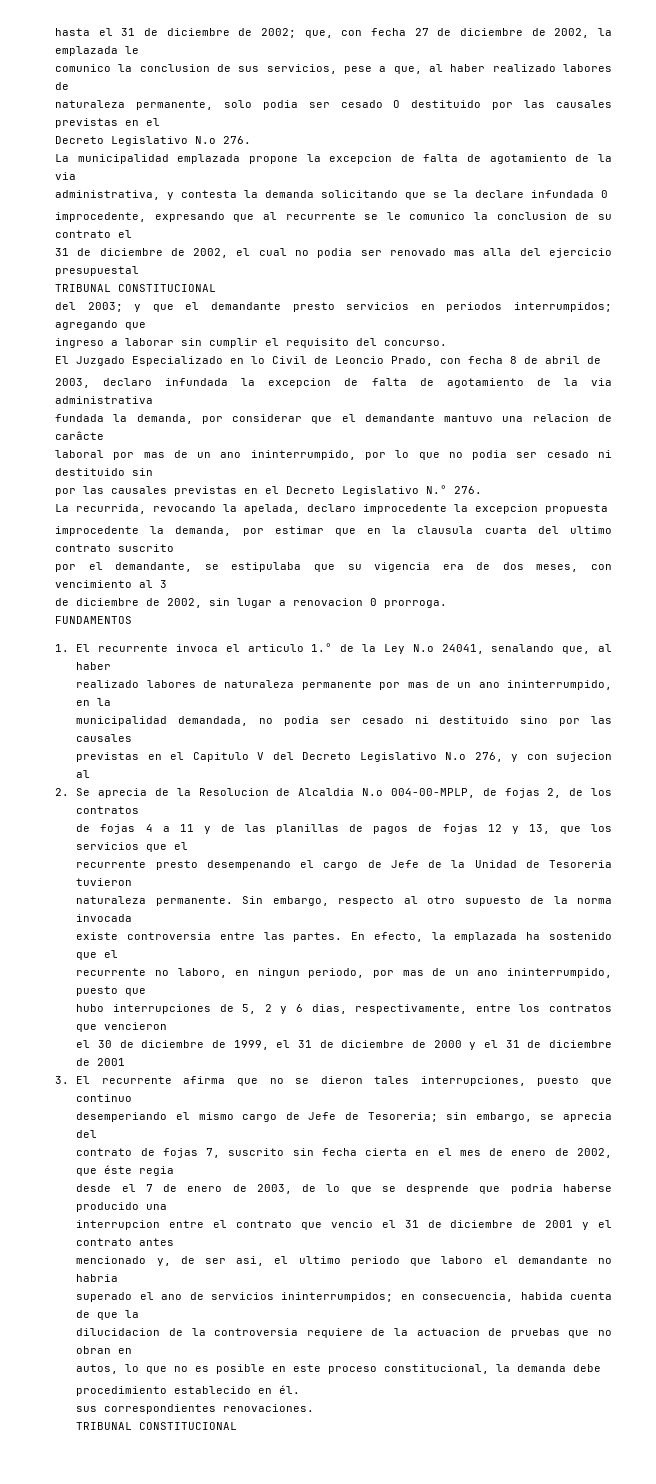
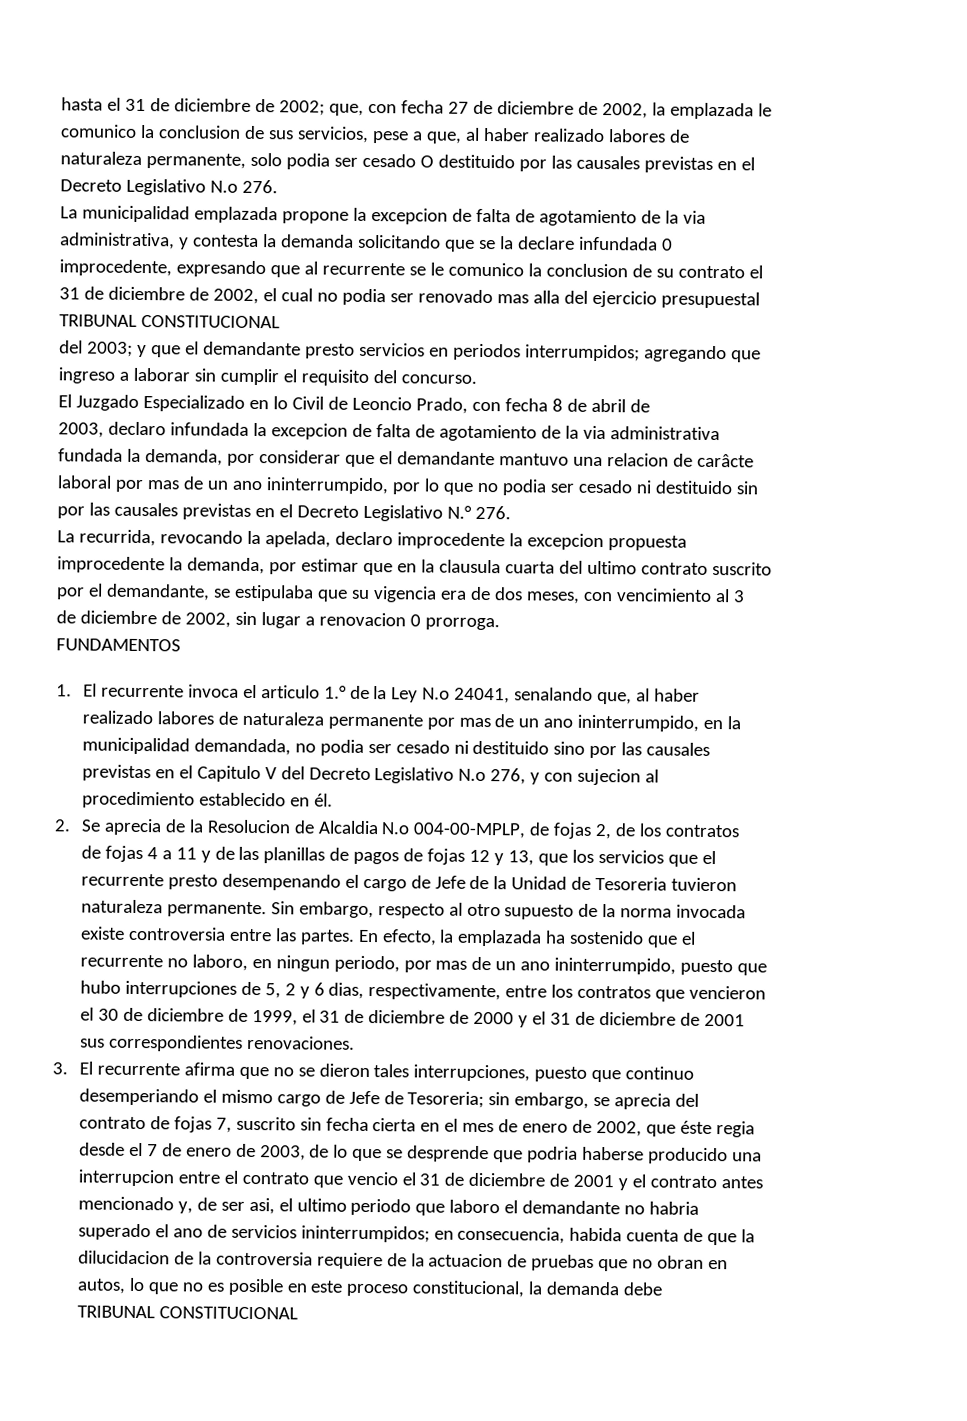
+ procedimiento establecido en él.
+ sus correspondientes renovaciones.
- procedimiento establecido en él.
- sus correspondientes renovaciones.

